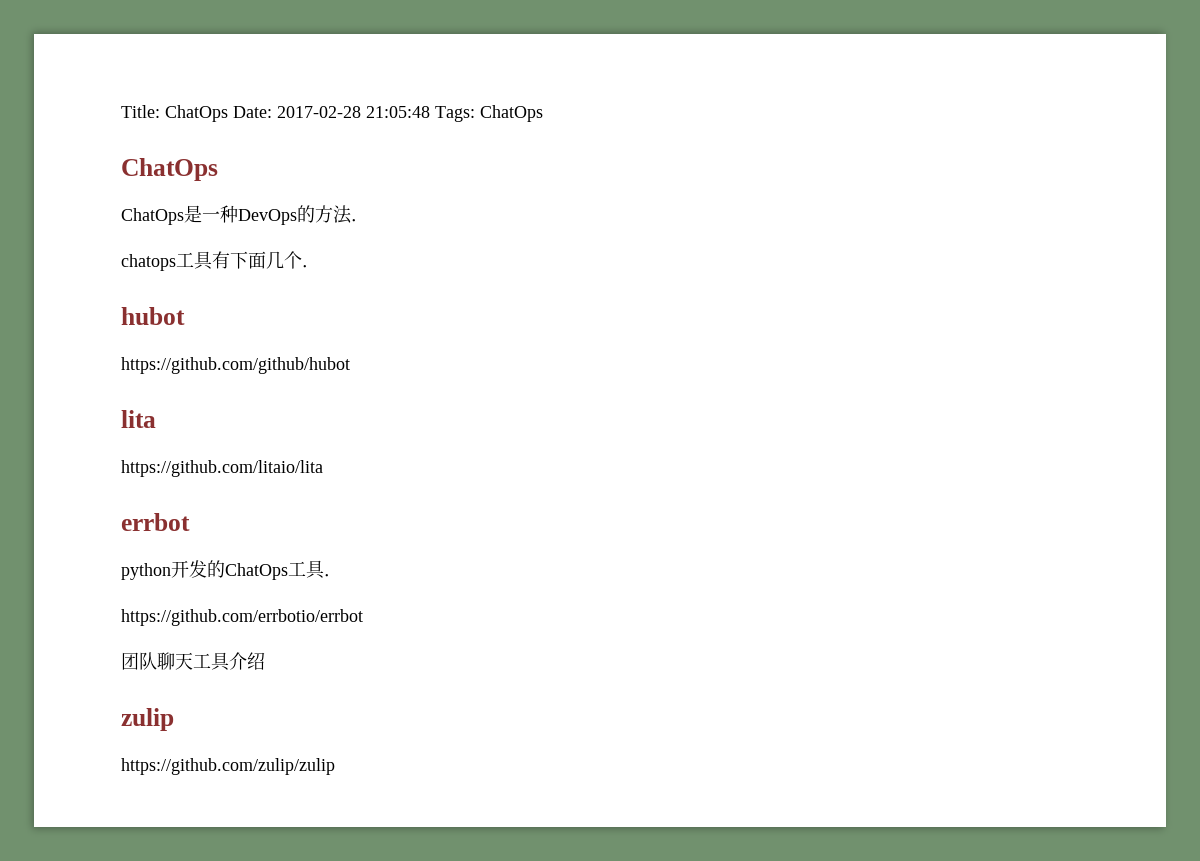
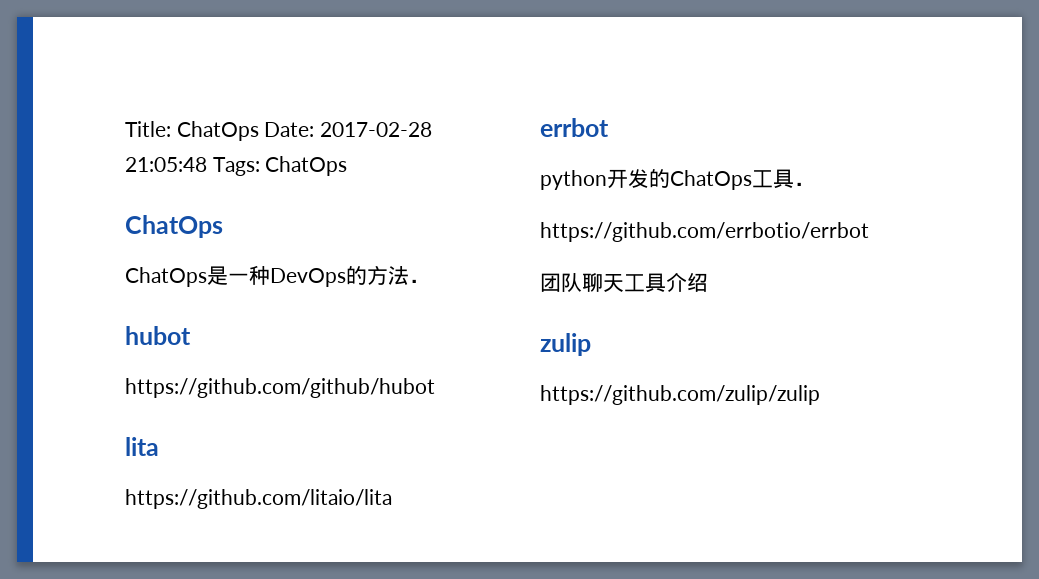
- chatops工具有下面几个．

